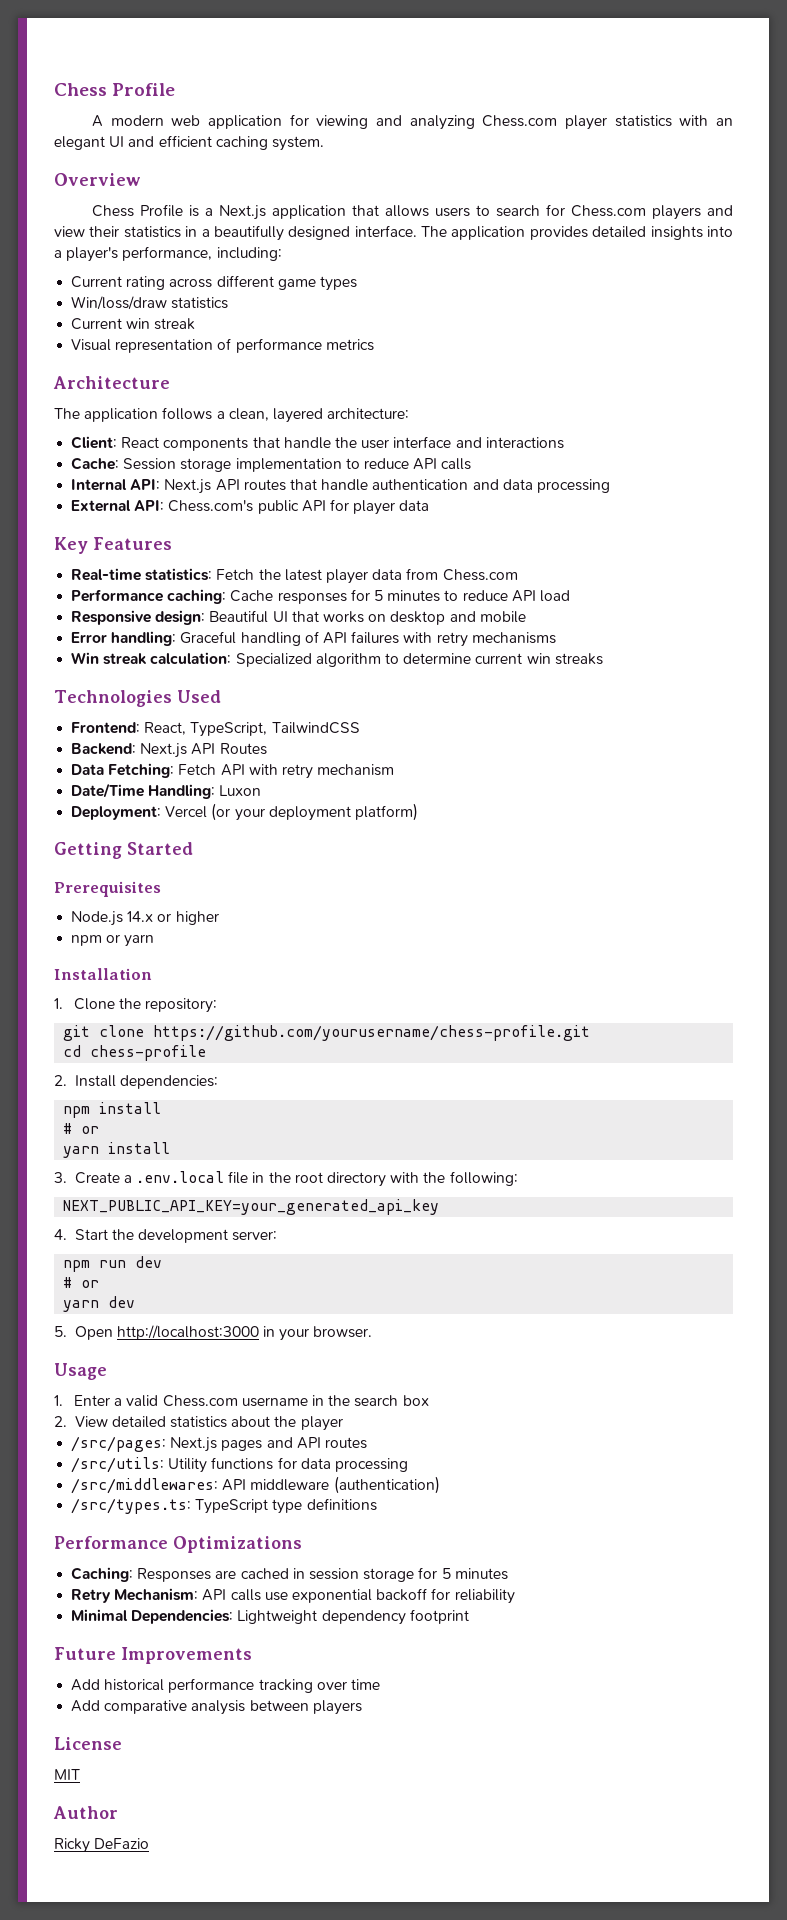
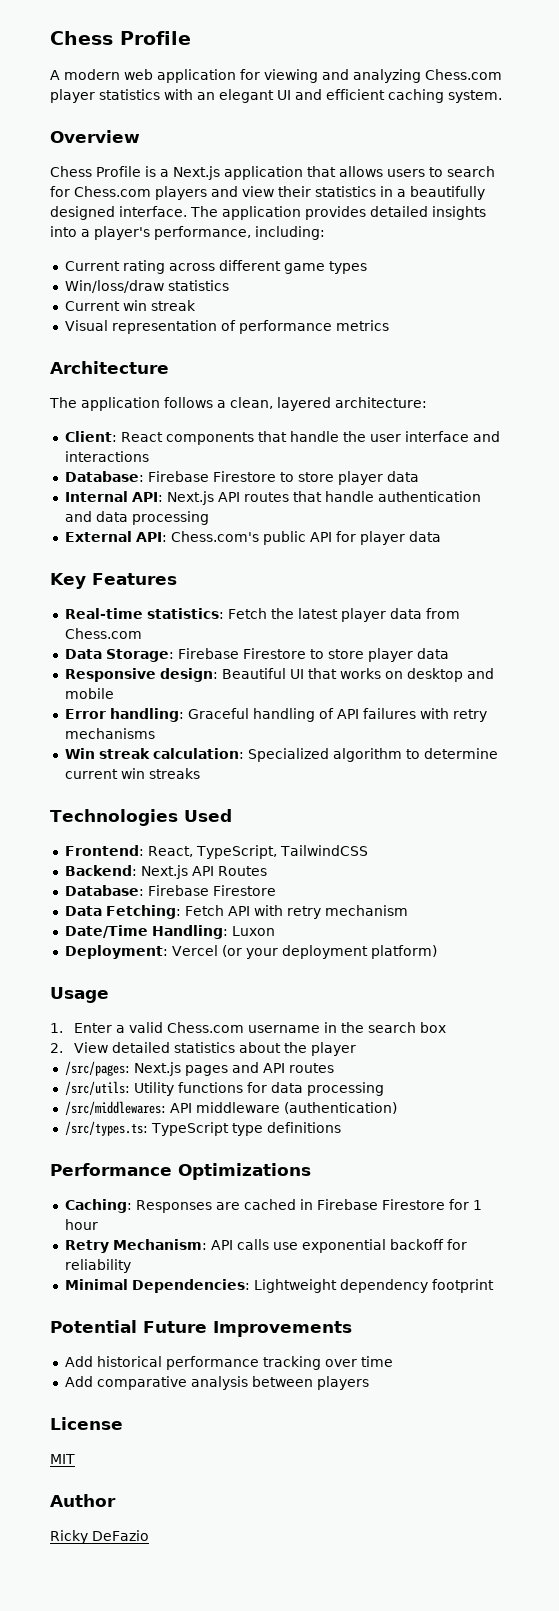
- Cache: Session storage implementation to reduce API calls
+ Database: Firebase Firestore to store player data
- Performance caching: Cache responses for 5 minutes to reduce API load
+ Data Storage: Firebase Firestore to store player data
  Backend: Next.js API Routes
+ Database: Firebase Firestore
- Getting Started
- Prerequisites
- Node.js 14.x or higher
- npm or yarn
- Installation
- 1. Clone the repository:
- git clone https://github.com/yourusername/chess-profile.git
- cd chess-profile
- 2. Install dependencies:
- npm install
- # or
- yarn install
- 3. Create a .env.local file in the root directory with the following:
- NEXT_PUBLIC_API_KEY=your_generated_api_key
- 4. Start the development server:
- npm run dev
- # or
- yarn dev
- 5. Open http://localhost:3000 in your browser.
- Caching: Responses are cached in session storage for 5 minutes
+ Caching: Responses are cached in Firebase Firestore for 1 hour
- Future Improvements
+ Potential Future Improvements

